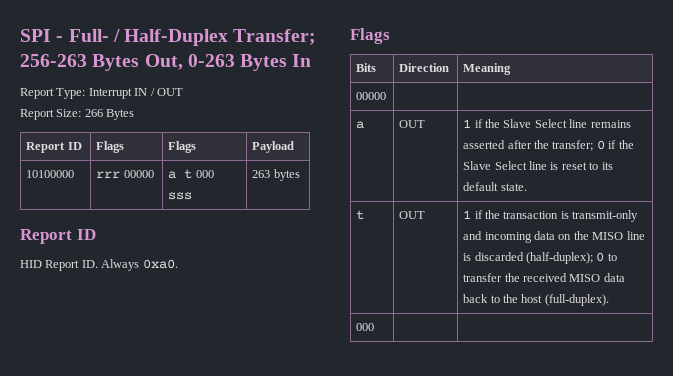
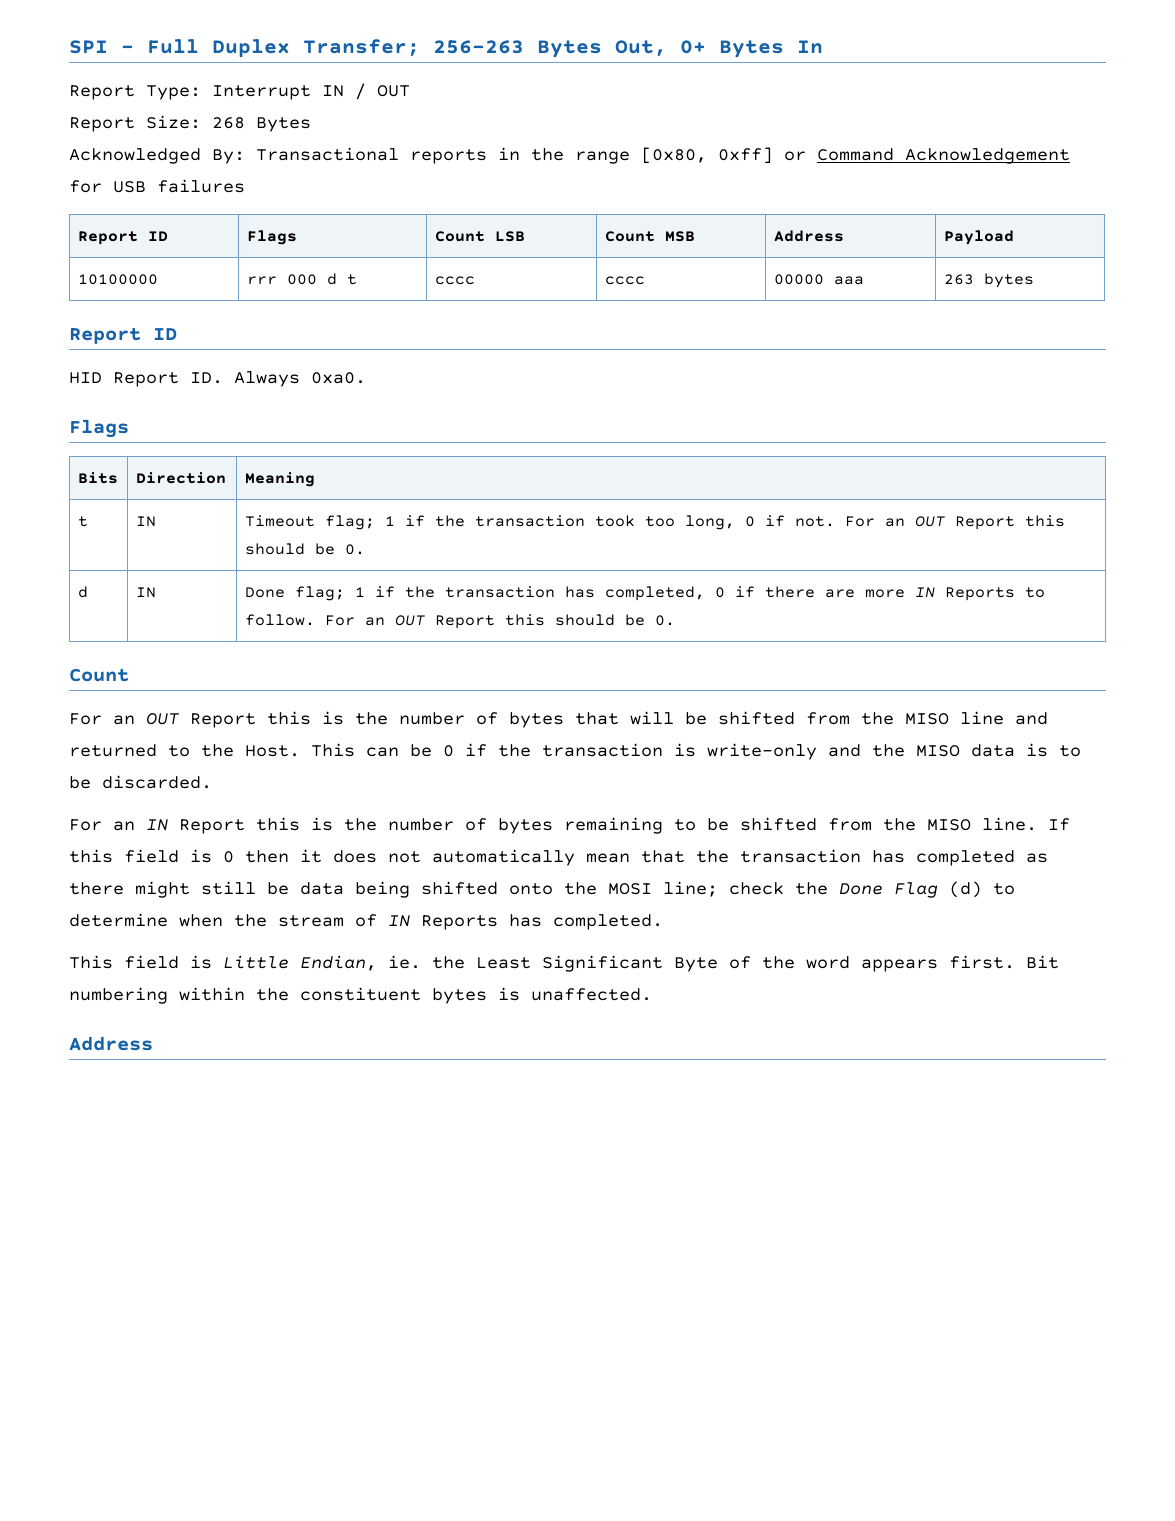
- SPI - Full- / Half-Duplex Transfer; 256-263 Bytes Out, 0-263 Bytes In
+ SPI - Full Duplex Transfer; 256-263 Bytes Out, 0+ Bytes In
- Report Size: 266 Bytes
- Report ID | Flags | Flags | Payload
- 10100000 | rrr 00000 | a t 000 sss | 263 bytes
+ Report Size: 268 Bytes
+ Acknowledged By: Transactional reports in the range [0x80, 0xff] or Command Acknowledgement for USB failures
+ Report ID | Flags | Count LSB | Count MSB | Address | Payload
+ 10100000 | rrr 000 d t | cccc | cccc | 00000 aaa | 263 bytes
- 00000 | |
- a | OUT | 1 if the Slave Select line remains asserted after the transfer; 0 if the Slave Select line is reset to its default state.
- t | OUT | 1 if the transaction is transmit-only and incoming data on the MISO line is discarded (half-duplex); 0 to transfer the received MISO data back to the host (full-duplex).
- 000 | |
+ t | IN | Timeout flag; 1 if the transaction took too long, 0 if not. For an OUT Report this should be 0.
+ d | IN | Done flag; 1 if the transaction has completed, 0 if there are more IN Reports to follow. For an OUT Report this should be 0.
+ Count
+ For an OUT Report this is the number of bytes that will be shifted from the MISO line and returned to the Host. This can be 0 if the transaction is write-only and the MISO data is to be discarded.
+ For an IN Report this is the number of bytes remaining to be shifted from the MISO line. If this field is 0 then it does not automatically mean that the transaction has completed as there might still be data being shifted onto the MOSI line; check the Done Flag (d) to determine when the stream of IN Reports has completed.
+ This field is Little Endian, ie. the Least Significant Byte of the word appears first. Bit numbering within the constituent bytes is unaffected.
+ Address

